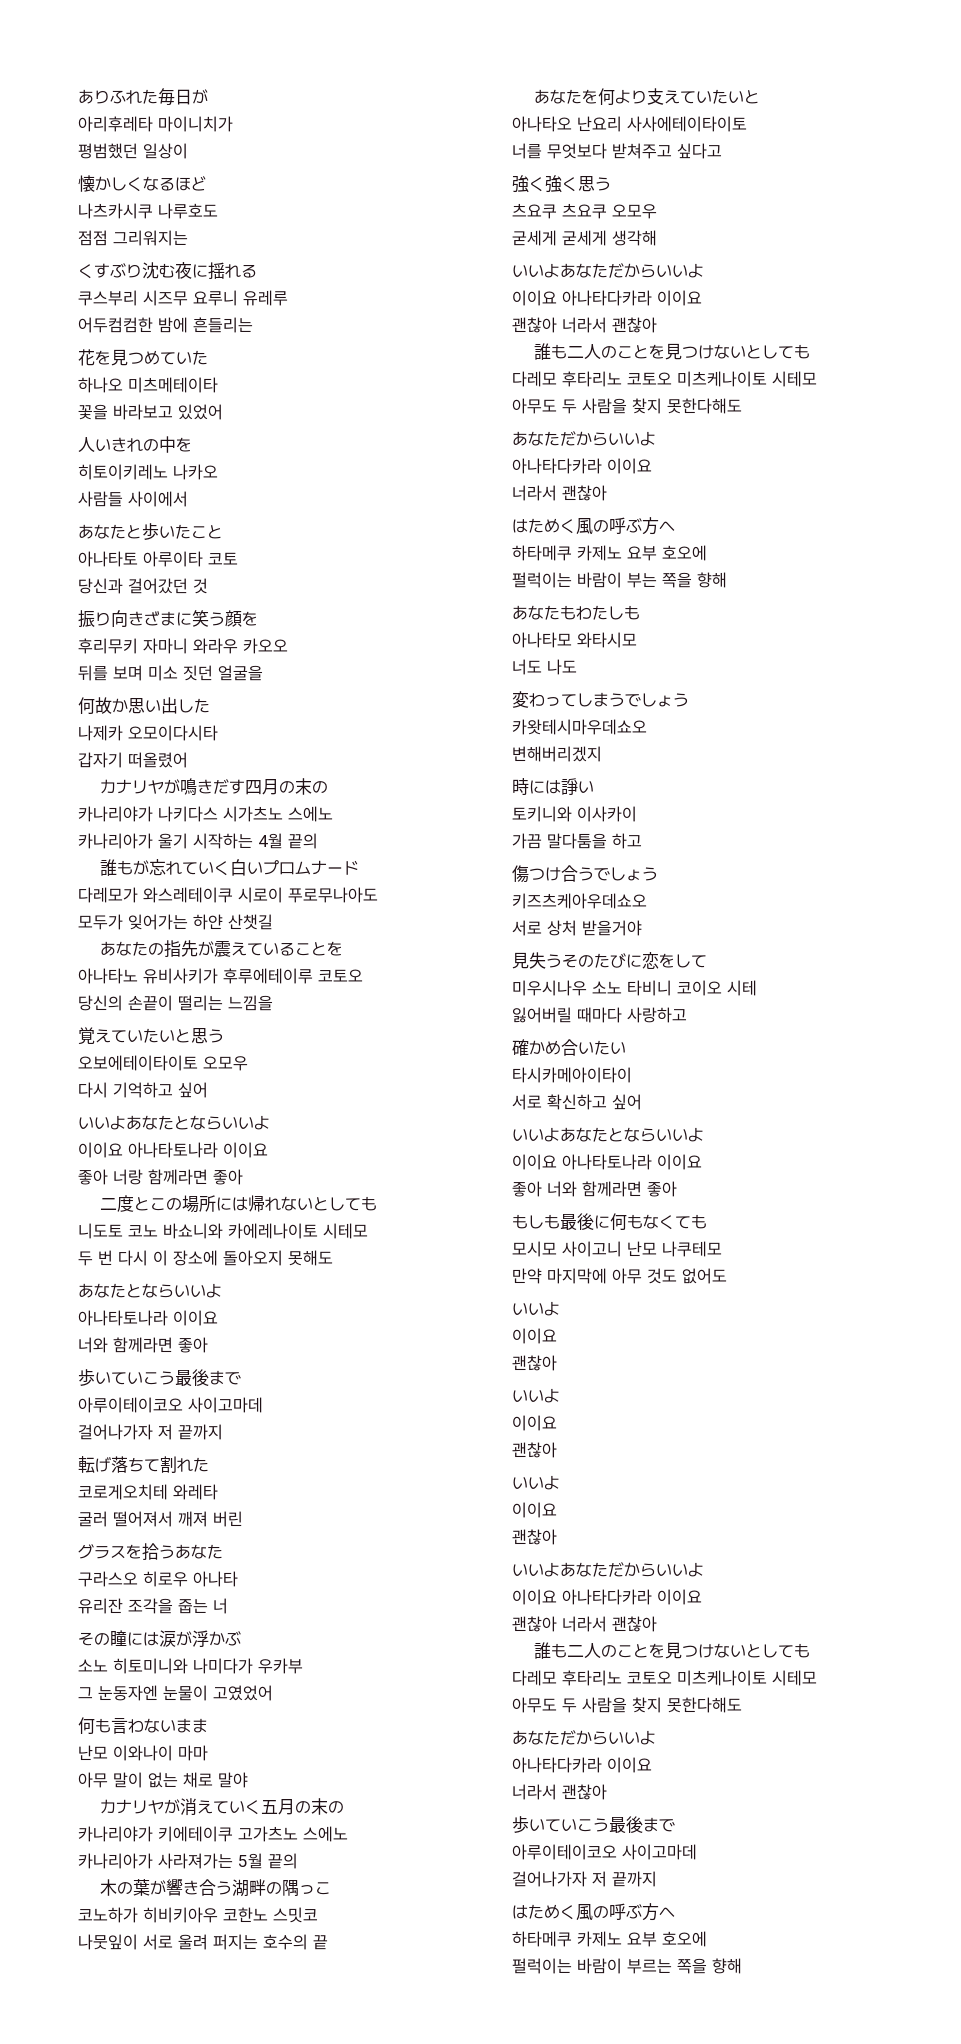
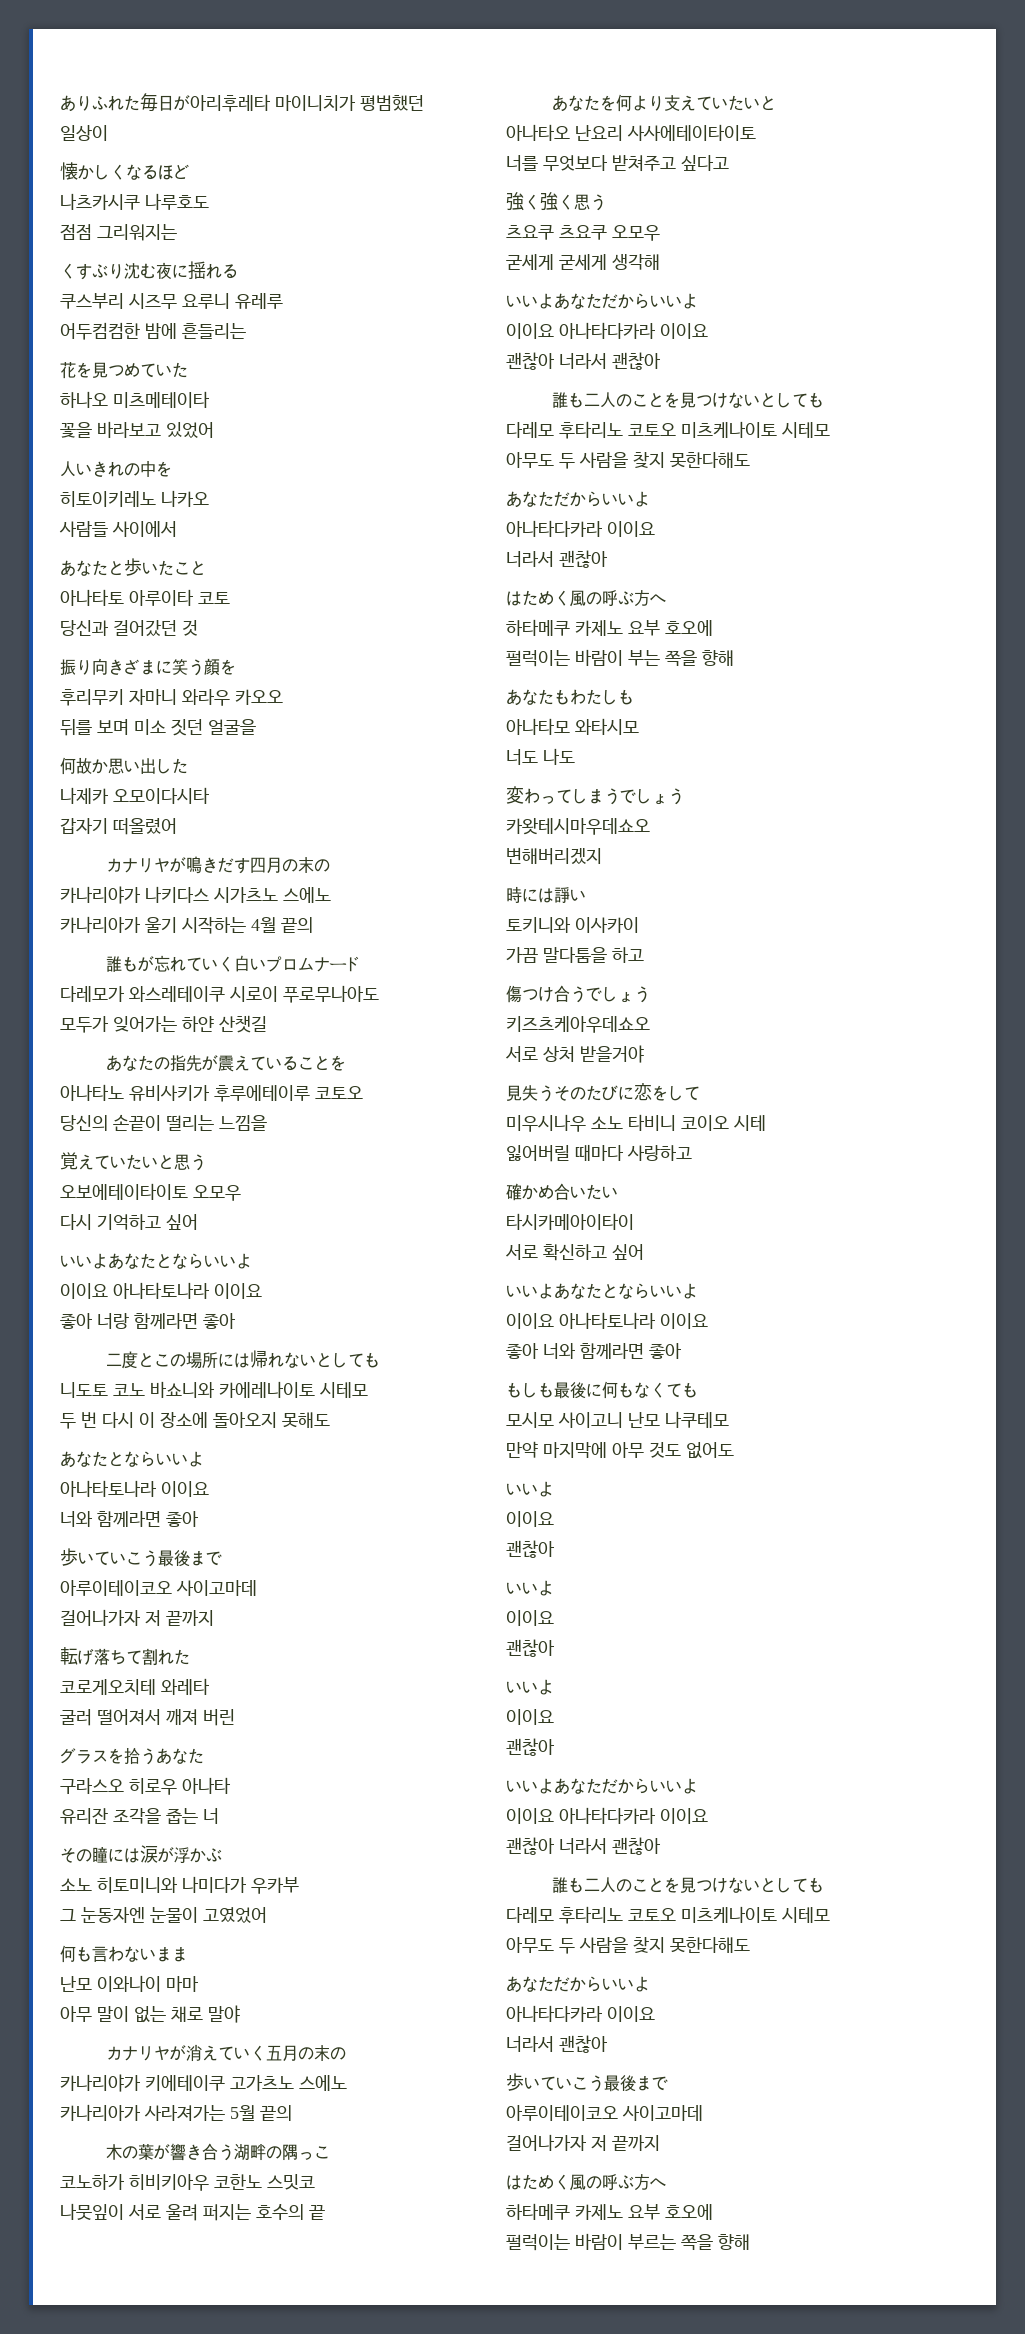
- ありふれた毎日が
- 아리후레타 마이니치가
- 평범했던 일상이
+ ありふれた毎日が아리후레타 마이니치가 평범했던 일상이

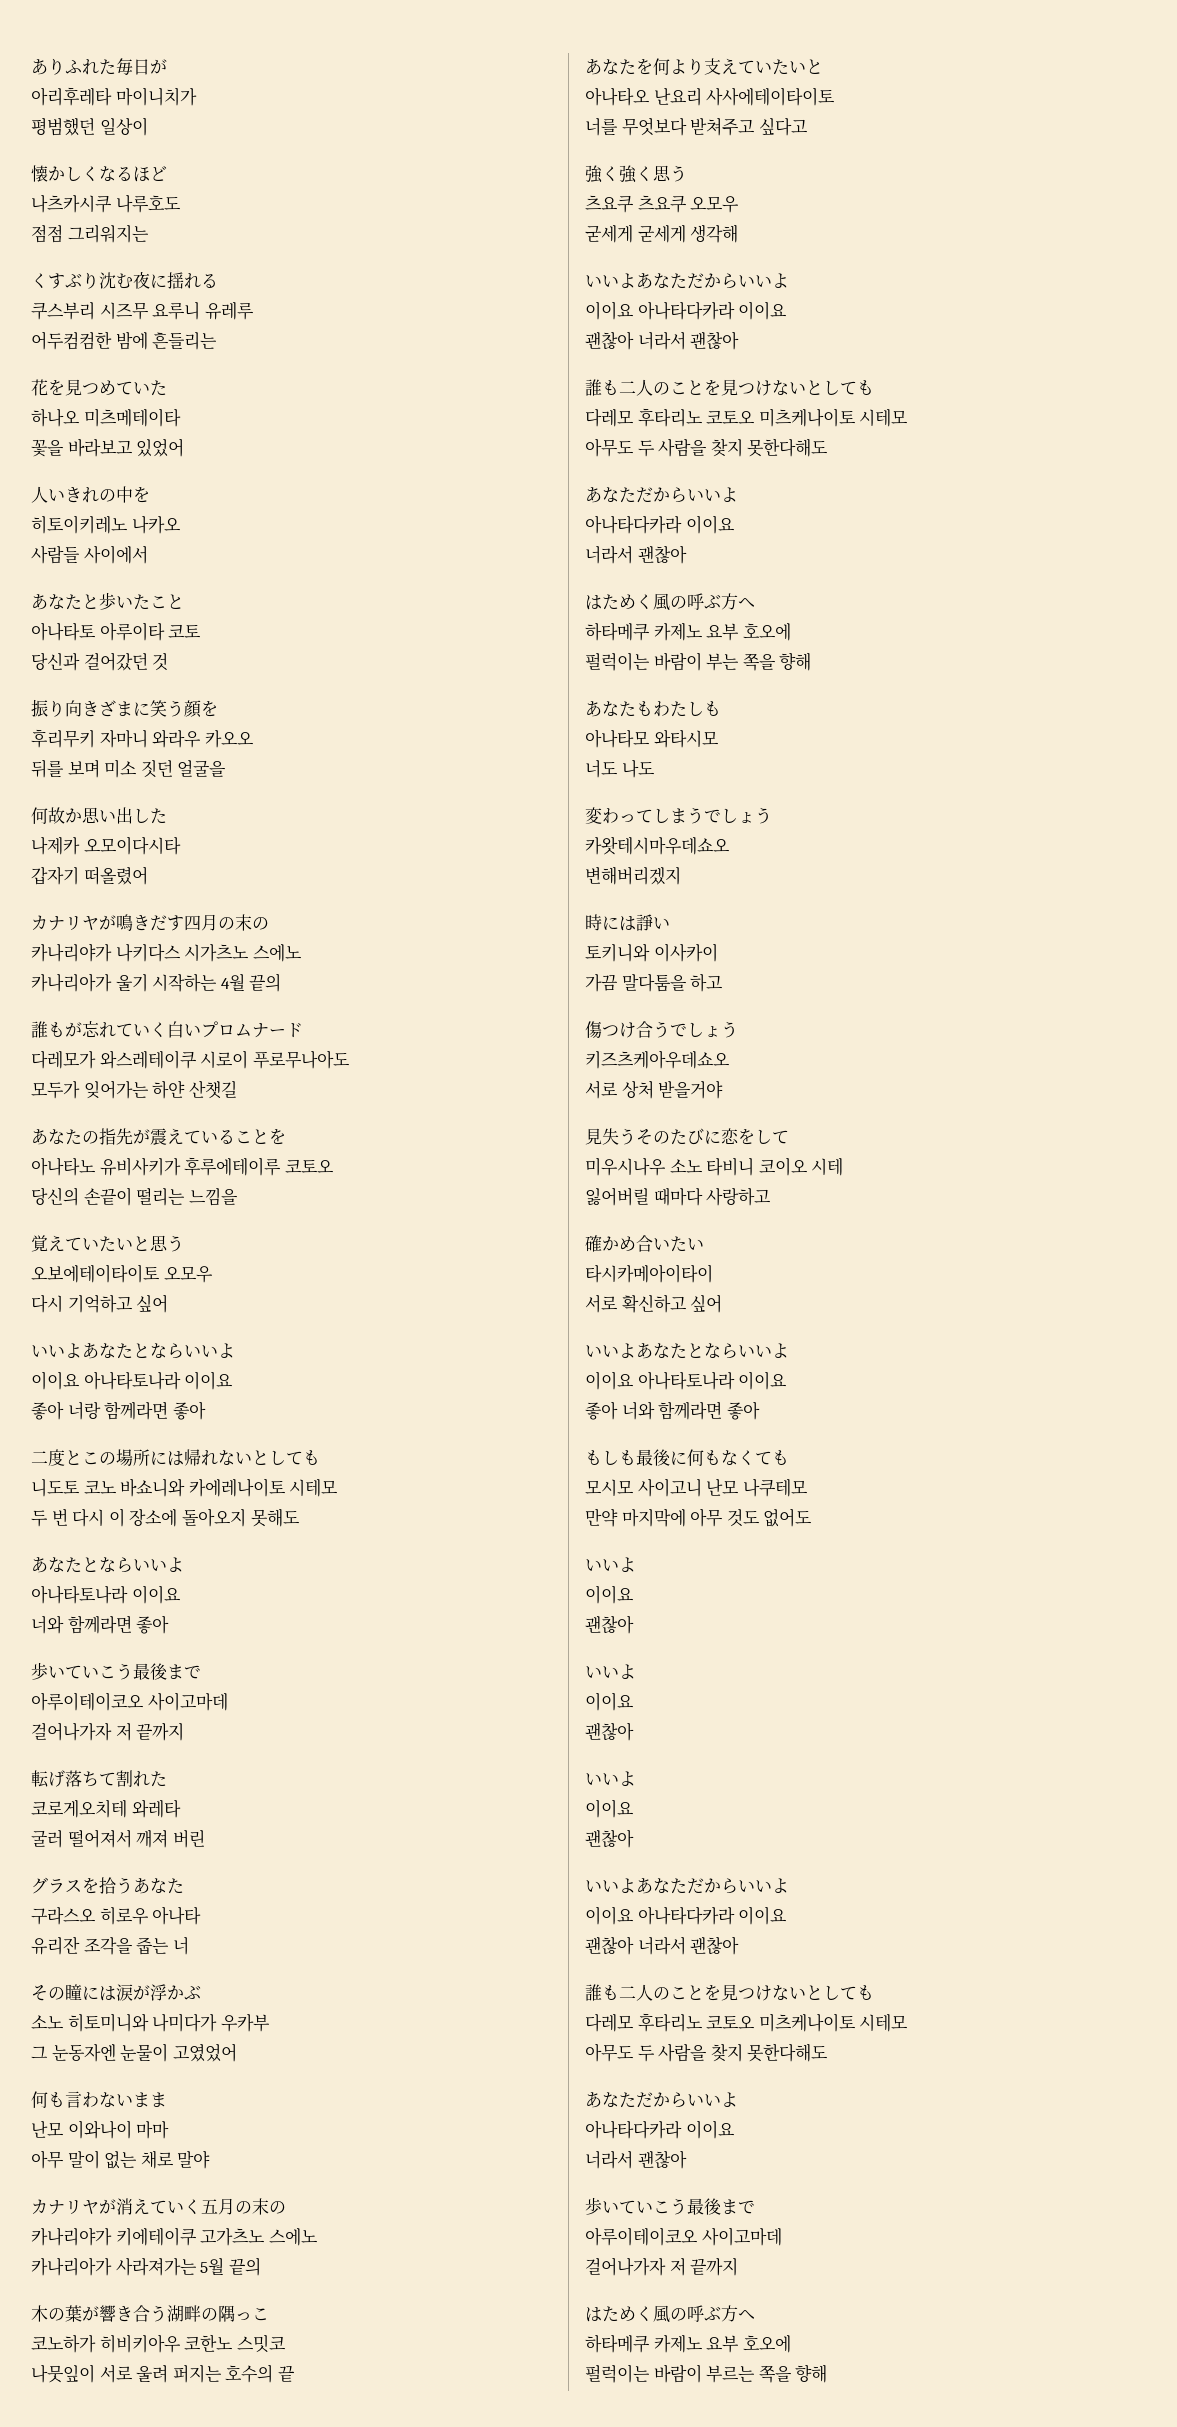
- ありふれた毎日が아리후레타 마이니치가 평범했던 일상이
+ ありふれた毎日が
+ 아리후레타 마이니치가
+ 평범했던 일상이

